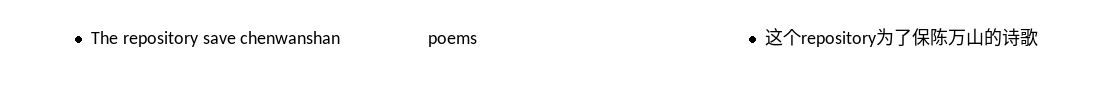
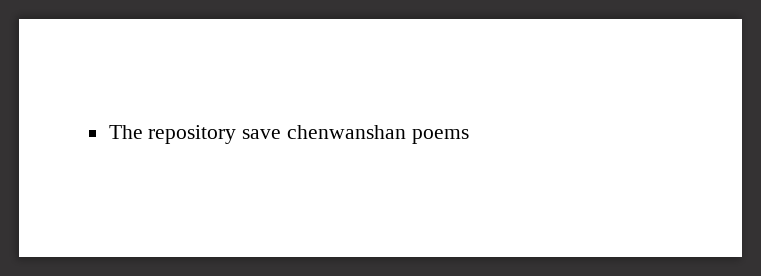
- 这个repository为了保陈万山的诗歌

